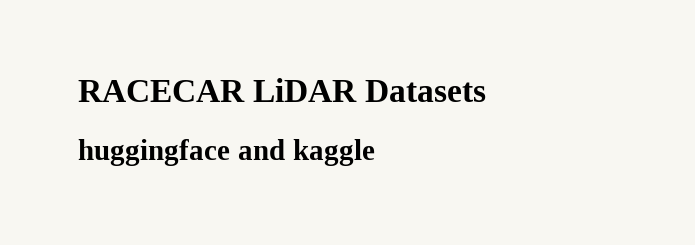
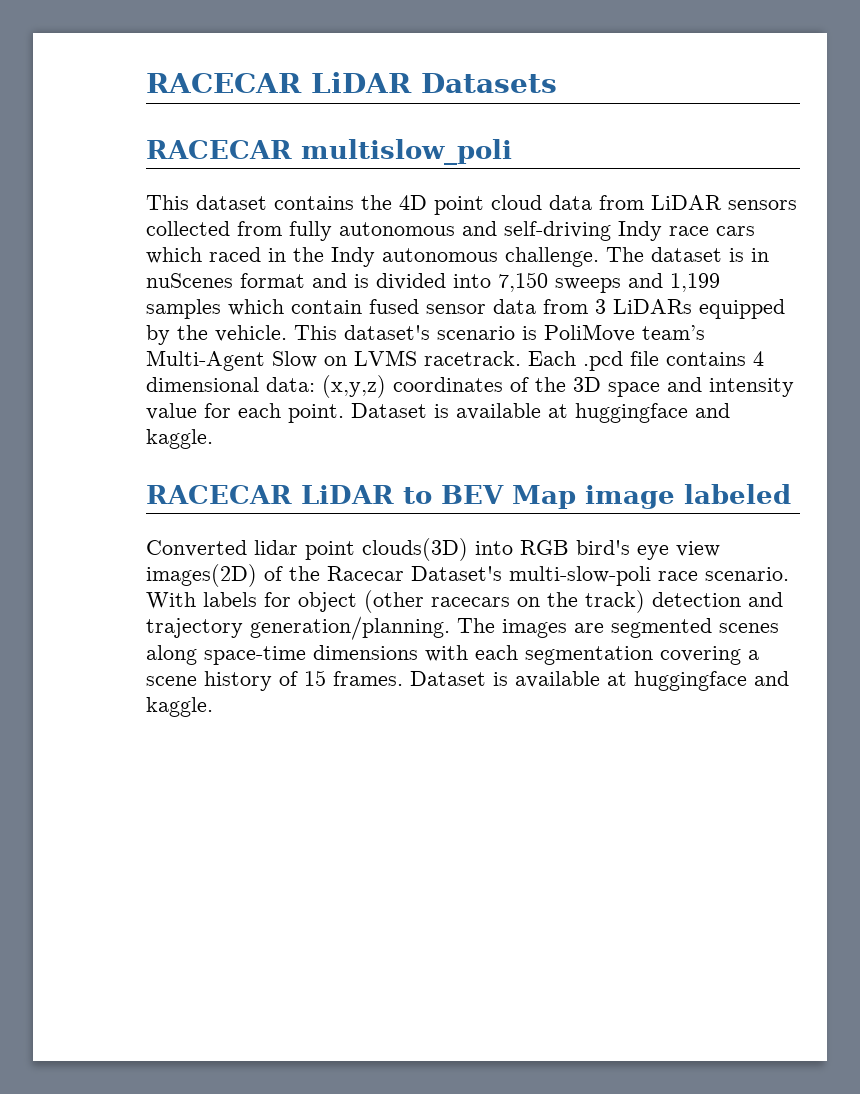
- huggingface and kaggle
+ RACECAR multislow_poli
+ This dataset contains the 4D point cloud data from LiDAR sensors collected from fully autonomous and self-driving Indy race cars which raced in the Indy autonomous challenge. The dataset is in nuScenes format and is divided into 7,150 sweeps and 1,199 samples which contain fused sensor data from 3 LiDARs equipped by the vehicle. This dataset's scenario is PoliMove team’s Multi-Agent Slow on LVMS racetrack. Each .pcd file contains 4 dimensional data: (x,y,z) coordinates of the 3D space and intensity value for each point. Dataset is available at huggingface and kaggle.
+ RACECAR LiDAR to BEV Map image labeled
+ Converted lidar point clouds(3D) into RGB bird's eye view images(2D) of the Racecar Dataset's multi-slow-poli race scenario. With labels for object (other racecars on the track) detection and trajectory generation/planning. The images are segmented scenes along space-time dimensions with each segmentation covering a scene history of 15 frames. Dataset is available at huggingface and kaggle.

